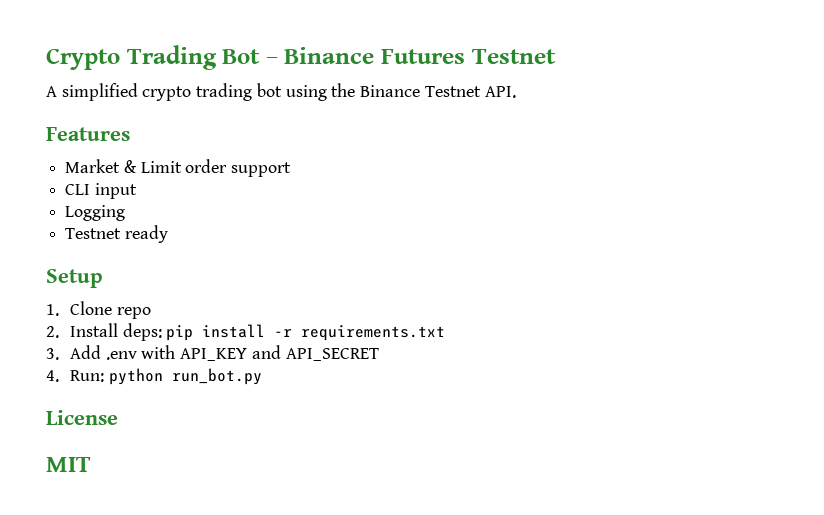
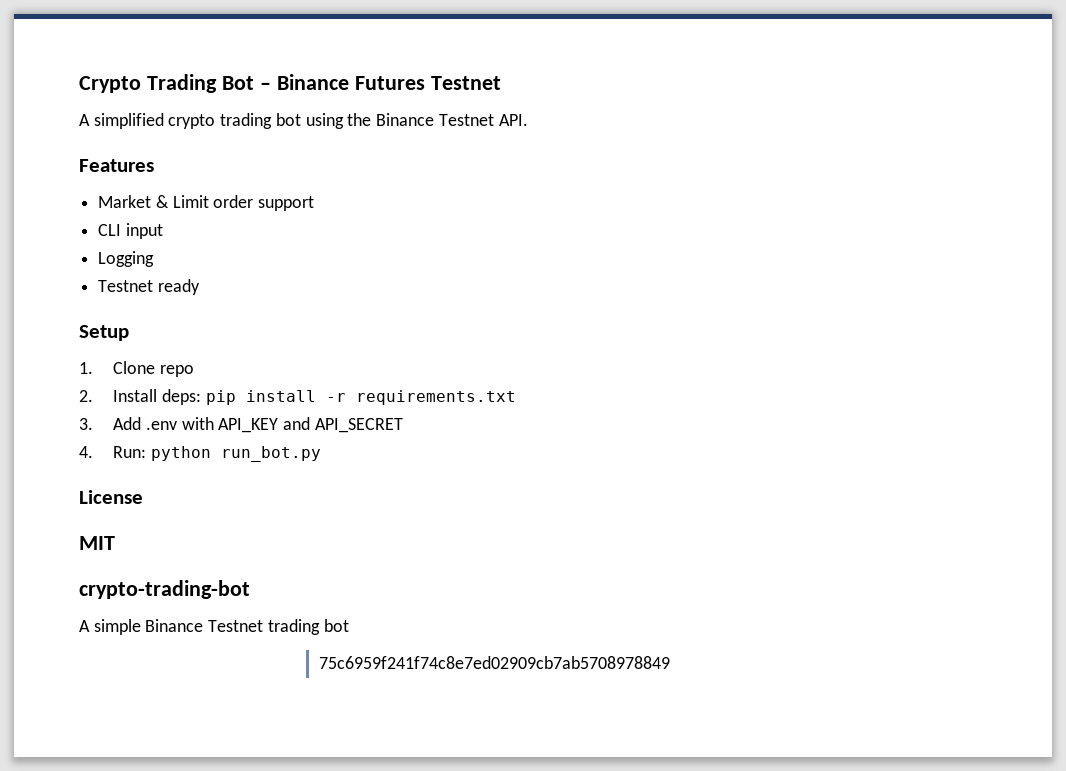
+ crypto-trading-bot
+ A simple Binance Testnet trading bot
+ 75c6959f241f74c8e7ed02909cb7ab5708978849

